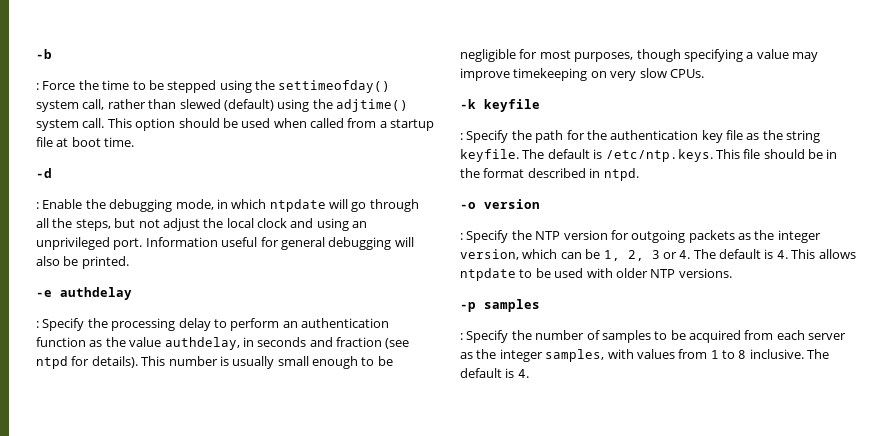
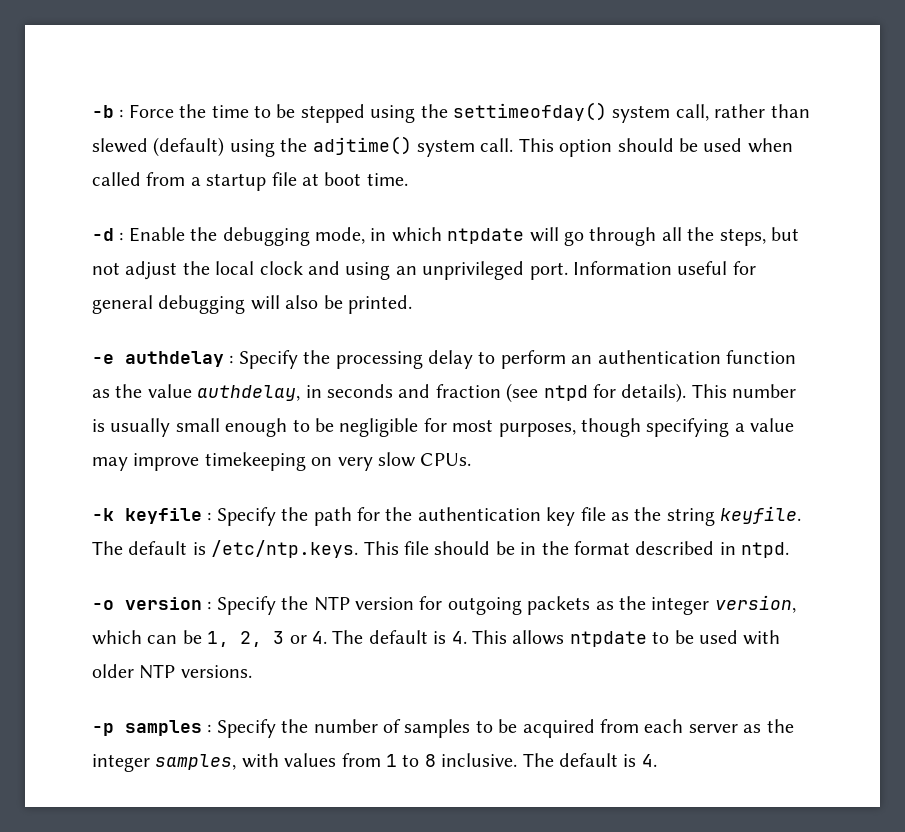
- -b
- : Force the time to be stepped using the settimeofday() system call, rather than slewed (default) using the adjtime() system call.
+ -b : Force the time to be stepped using the settimeofday() system call, rather than slewed (default) using the adjtime() system call.
- -d
- : Enable the debugging mode, in which ntpdate will go through all the steps, but not adjust the local clock and using an unprivileged port.
+ -d : Enable the debugging mode, in which ntpdate will go through all the steps, but not adjust the local clock and using an unprivileged port.
- -e authdelay
- : Specify the processing delay to perform an authentication function as the value authdelay, in seconds and fraction (see ntpd for details).
+ -e authdelay : Specify the processing delay to perform an authentication function as the value authdelay, in seconds and fraction (see ntpd for details).
- -k keyfile
- : Specify the path for the authentication key file as the string keyfile.
+ -k keyfile : Specify the path for the authentication key file as the string keyfile.
- -o version
- : Specify the NTP version for outgoing packets as the integer version, which can be 1, 2, 3 or 4. The default is 4. This allows ntpdate to be used with older NTP versions.
+ -o version : Specify the NTP version for outgoing packets as the integer version, which can be 1, 2, 3 or 4. The default is 4. This allows ntpdate to be used with older NTP versions.
- -p samples
- : Specify the number of samples to be acquired from each server as the integer samples, with values from 1 to 8 inclusive.
+ -p samples : Specify the number of samples to be acquired from each server as the integer samples, with values from 1 to 8 inclusive.

